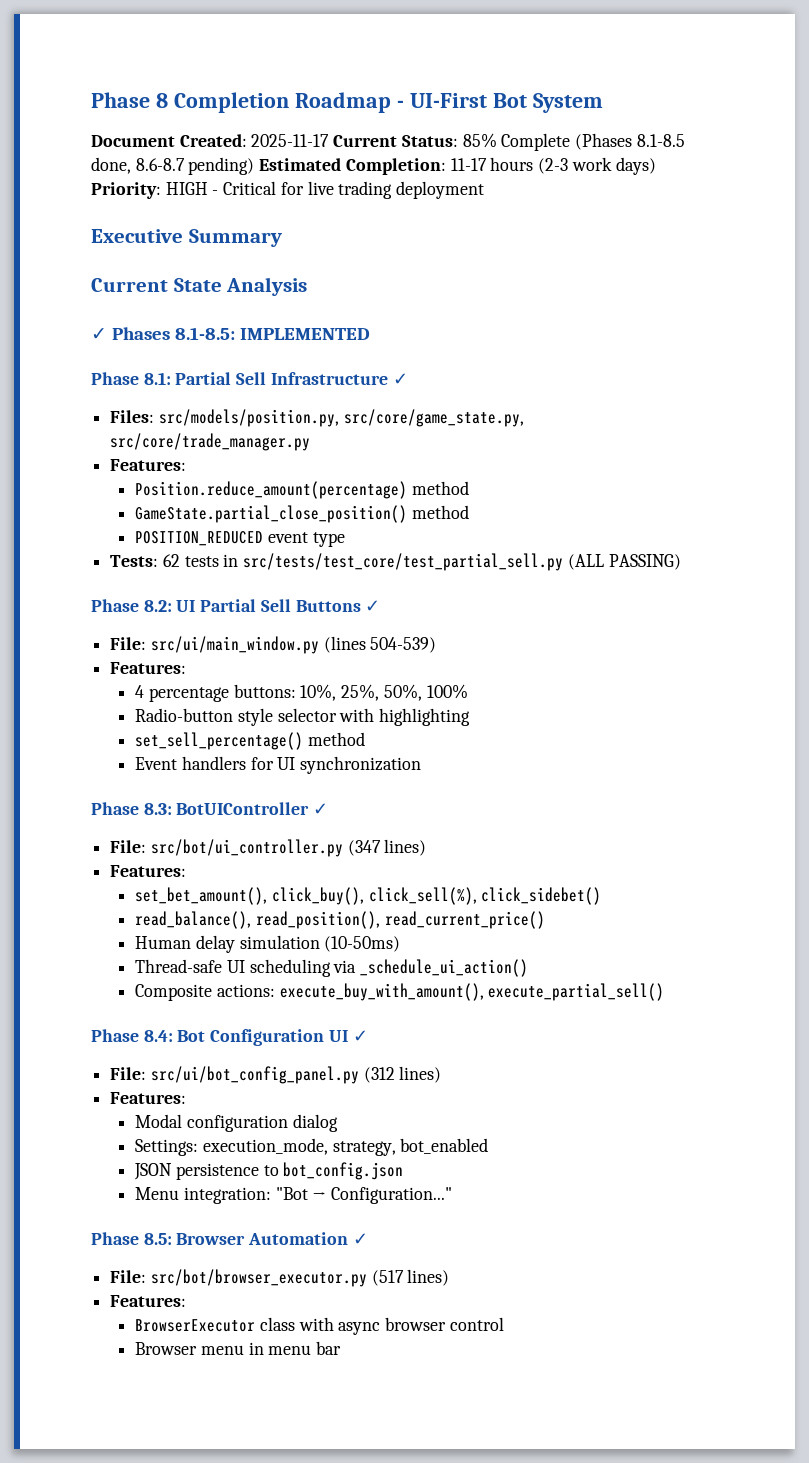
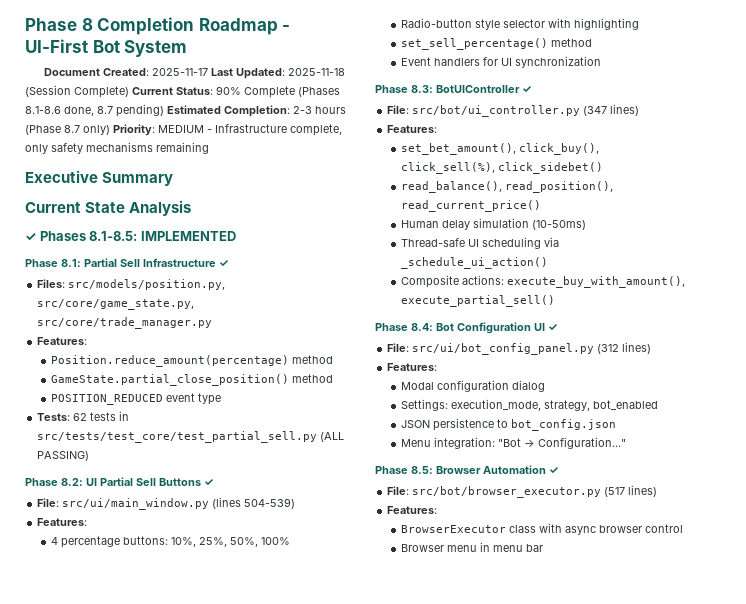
- Document Created: 2025-11-17 Current Status: 85% Complete (Phases 8.1-8.5 done, 8.6-8.7 pending) Estimated Completion: 11-17 hours (2-3 work days) Priority: HIGH - Critical for live trading deployment
+ Document Created: 2025-11-17 Last Updated: 2025-11-18 (Session Complete) Current Status: 90% Complete (Phases 8.1-8.6 done, 8.7 pending) Estimated Completion: 2-3 hours (Phase 8.7 only) Priority: MEDIUM - Infrastructure complete, only safety mechanisms remaining

